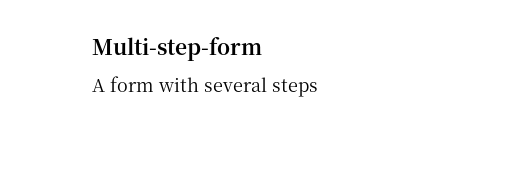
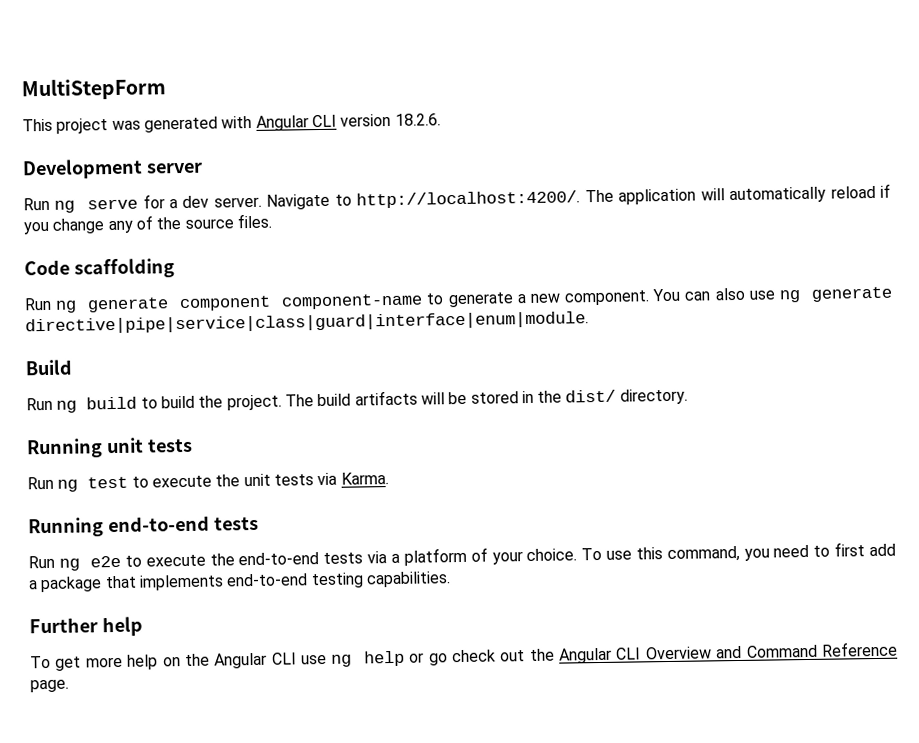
- Multi-step-form
- A form with several steps
+ MultiStepForm
+ This project was generated with Angular CLI version 18.2.6.
+ Development server
+ Run ng serve for a dev server. Navigate to http://localhost:4200/. The application will automatically reload if you change any of the source files.
+ Code scaffolding
+ Run ng generate component component-name to generate a new component. You can also use ng generate directive|pipe|service|class|guard|interface|enum|module.
+ Build
+ Run ng build to build the project. The build artifacts will be stored in the dist/ directory.
+ Running unit tests
+ Run ng test to execute the unit tests via Karma.
+ Running end-to-end tests
+ Run ng e2e to execute the end-to-end tests via a platform of your choice. To use this command, you need to first add a package that implements end-to-end testing capabilities.
+ Further help
+ To get more help on the Angular CLI use ng help or go check out the Angular CLI Overview and Command Reference page.

